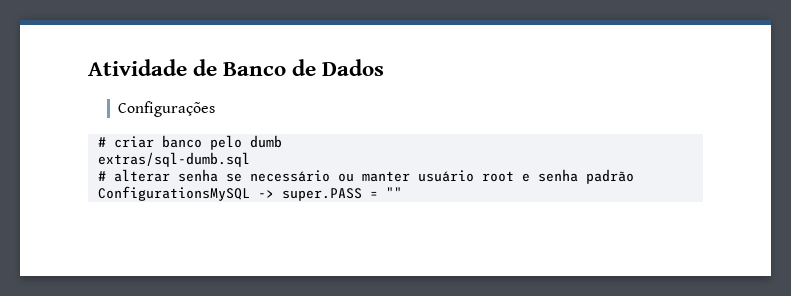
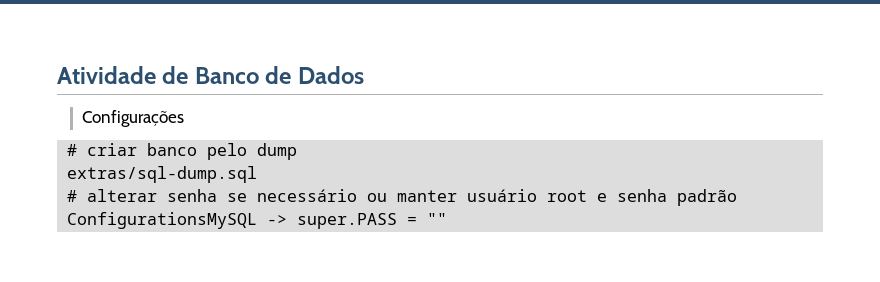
- # criar banco pelo dumb
- extras/sql-dumb.sql
+ # criar banco pelo dump
+ extras/sql-dump.sql

